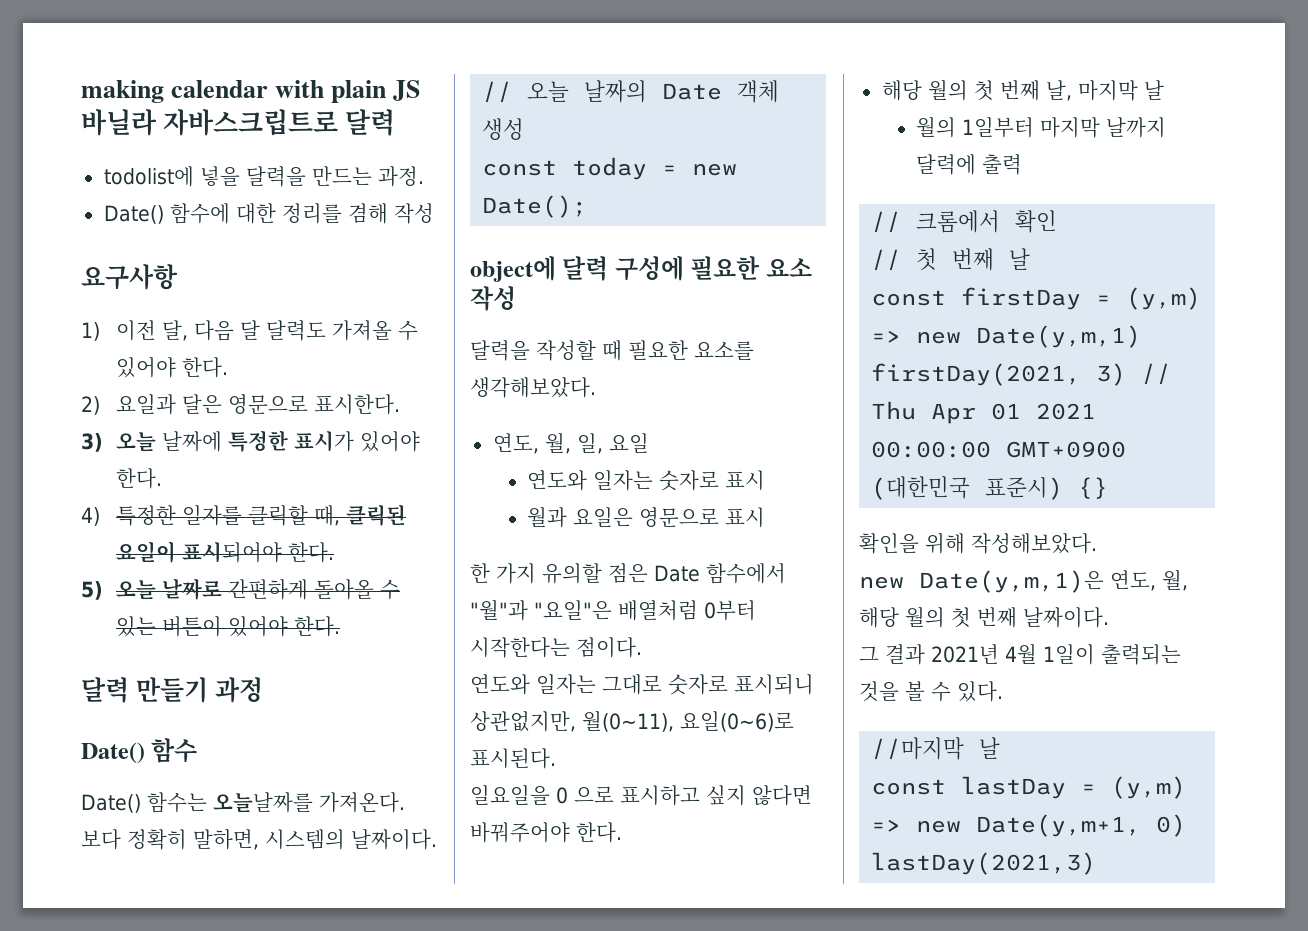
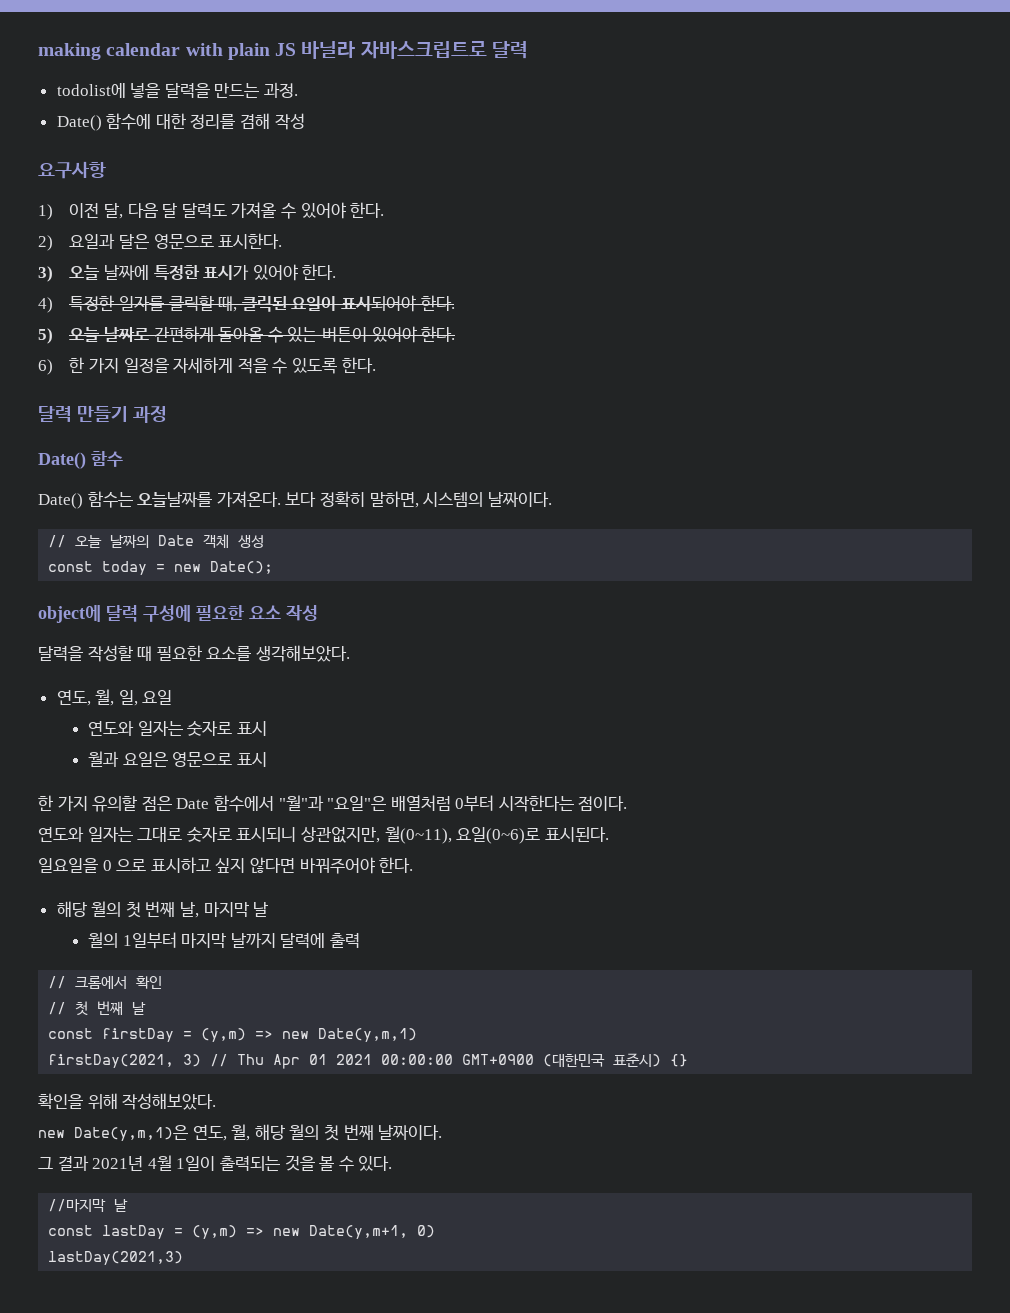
+ 6) 한 가지 일정을 자세하게 적을 수 있도록 한다.

